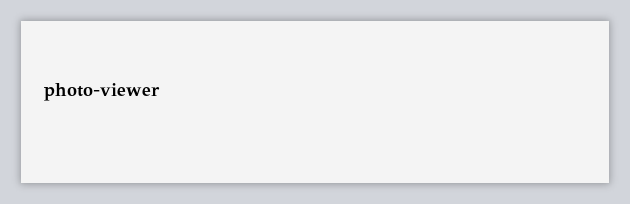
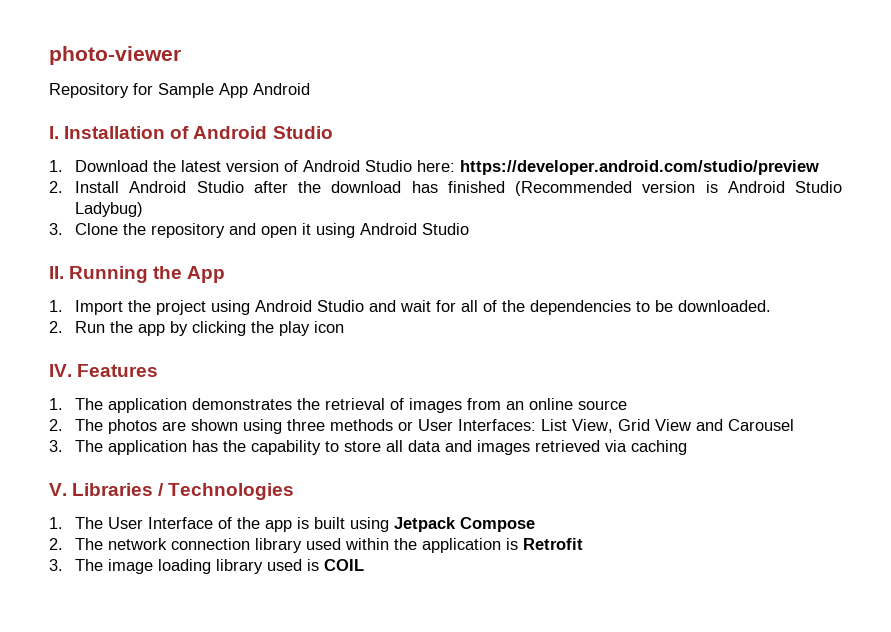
+ Repository for Sample App Android
+ I. Installation of Android Studio
+ 1. Download the latest version of Android Studio here: https://developer.android.com/studio/preview
+ 2. Install Android Studio after the download has finished (Recommended version is Android Studio Ladybug)
+ 3. Clone the repository and open it using Android Studio
+ II. Running the App
+ 1. Import the project using Android Studio and wait for all of the dependencies to be downloaded.
+ 2. Run the app by clicking the play icon
+ IV. Features
+ 1. The application demonstrates the retrieval of images from an online source
+ 2. The photos are shown using three methods or User Interfaces: List View, Grid View and Carousel
+ 3. The application has the capability to store all data and images retrieved via caching
+ V. Libraries / Technologies
+ 1. The User Interface of the app is built using Jetpack Compose
+ 2. The network connection library used within the application is Retrofit
+ 3. The image loading library used is COIL

